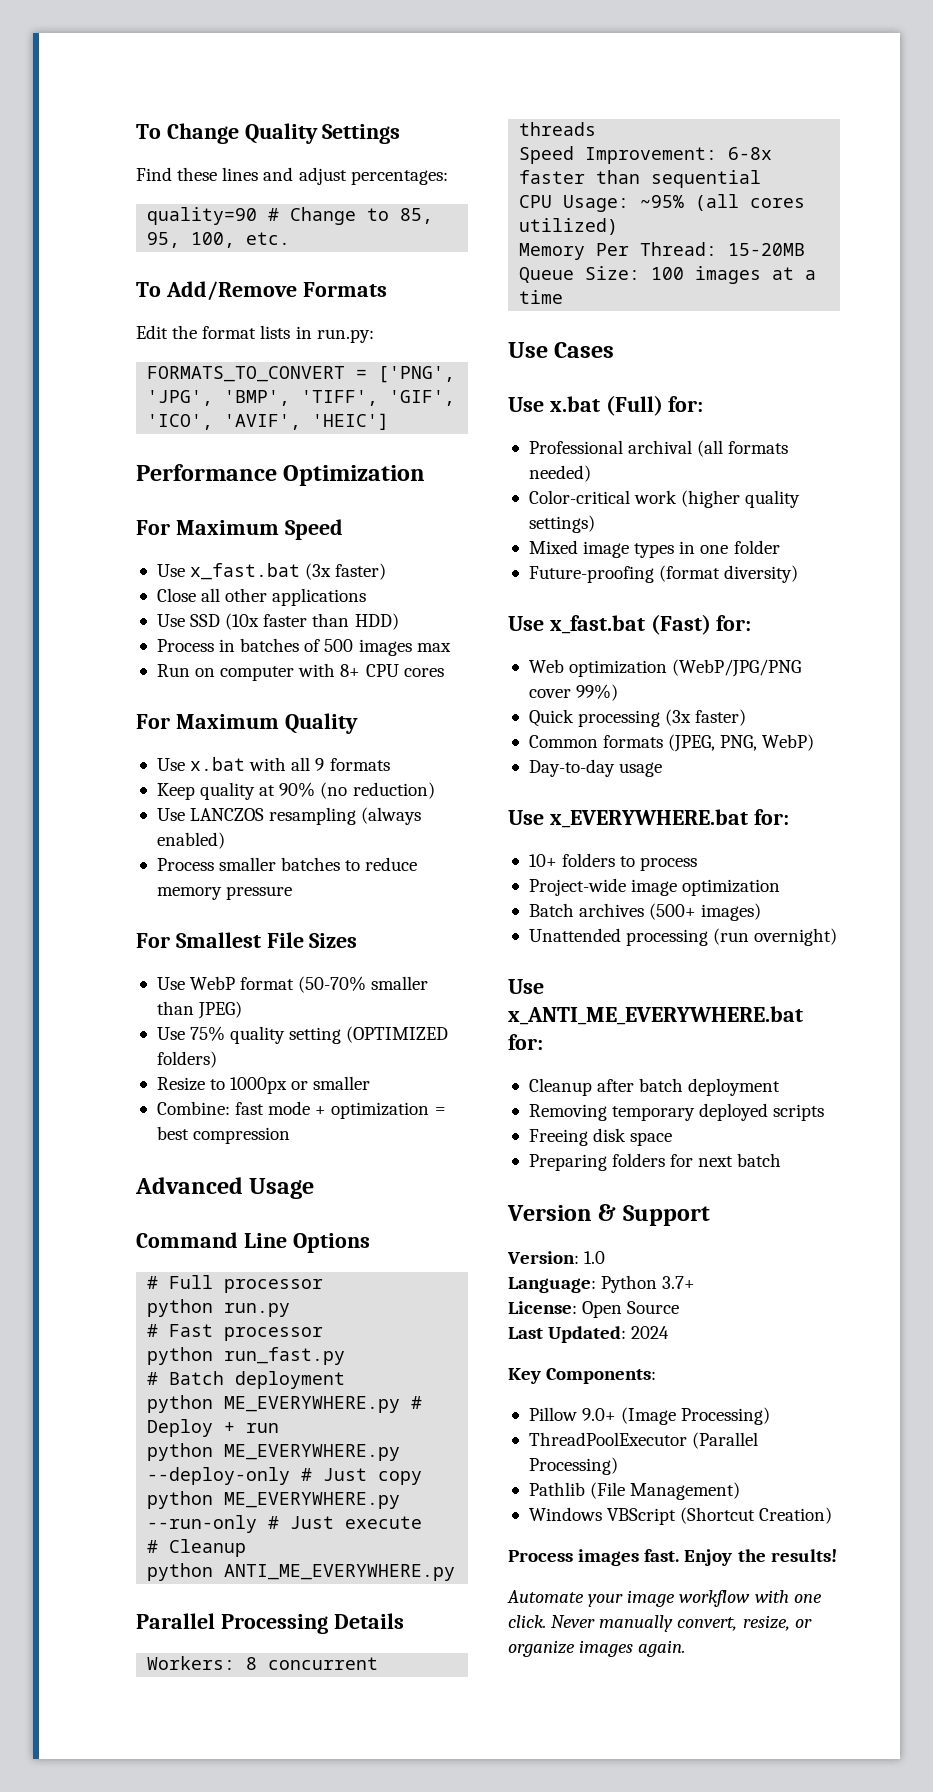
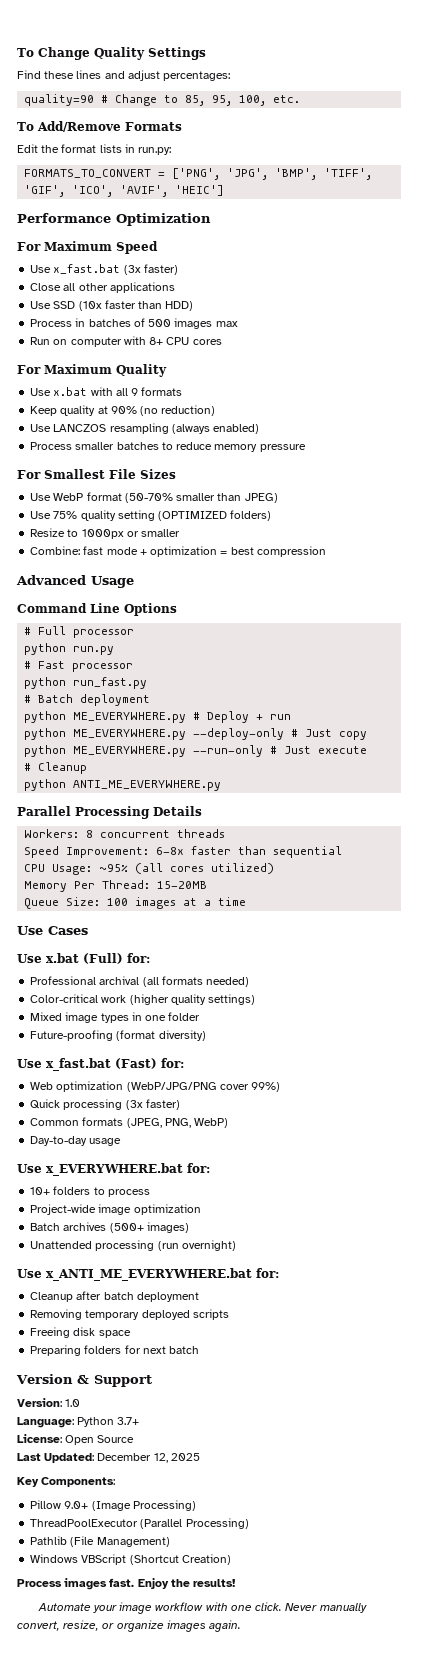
- Last Updated: 2024
+ Last Updated: December 12, 2025

